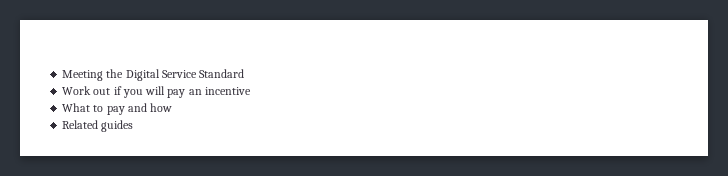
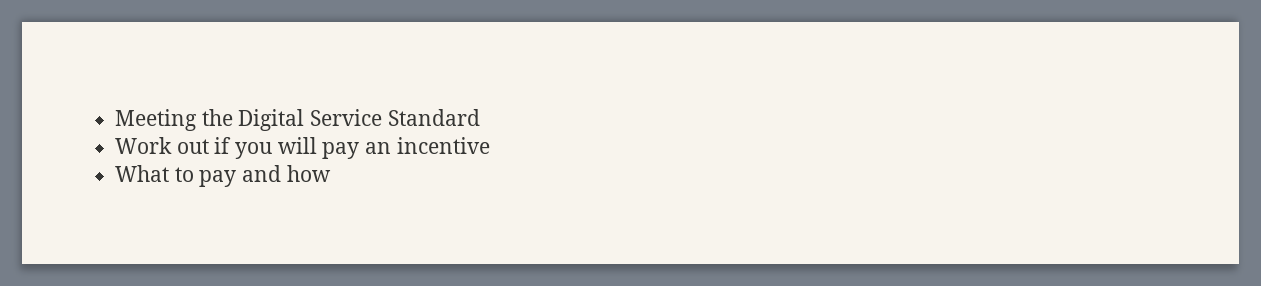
- Related guides

